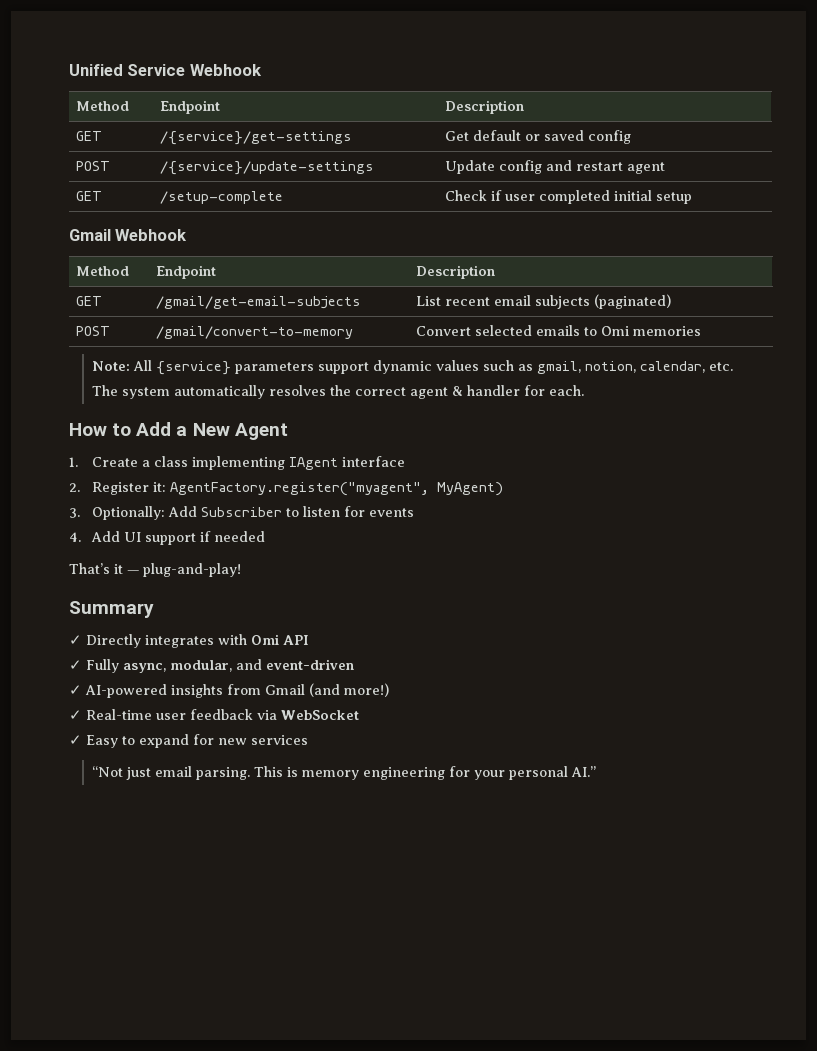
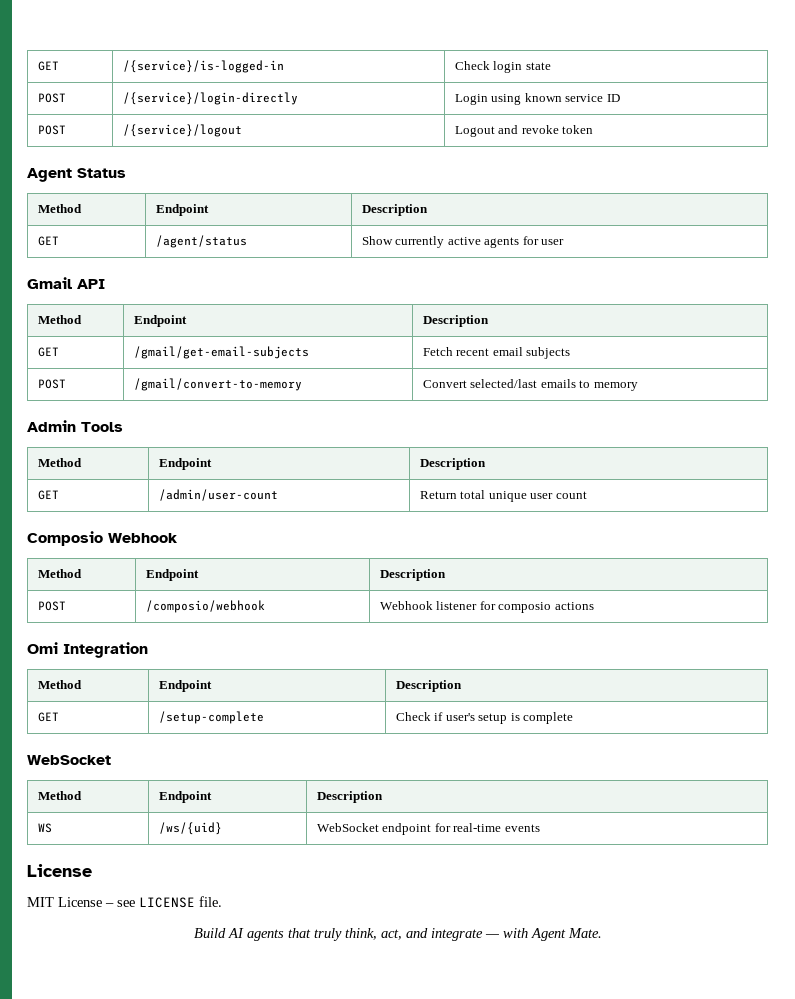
- Unified Service Webhook
+ GET | /{service}/is-logged-in | Check login state
+ POST | /{service}/login-directly | Login using known service ID
+ POST | /{service}/logout | Logout and revoke token
+ Agent Status
  Method | Endpoint | Description
- GET | /{service}/get-settings | Get default or saved config
- POST | /{service}/update-settings | Update config and restart agent
- GET | /setup-complete | Check if user completed initial setup
- Gmail Webhook
+ GET | /agent/status | Show currently active agents for user
+ Gmail API
- GET | /gmail/get-email-subjects | List recent email subjects (paginated)
+ GET | /gmail/get-email-subjects | Fetch recent email subjects
- POST | /gmail/convert-to-memory | Convert selected emails to Omi memories
- Note: All {service} parameters support dynamic values such as gmail, notion, calendar, etc.
- The system automatically resolves the correct agent & handler for each.
- How to Add a New Agent
- 1. Create a class implementing IAgent interface
- 2. Register it: AgentFactory.register("myagent", MyAgent)
- 3. Optionally: Add Subscriber to listen for events
- 4. Add UI support if needed
- That’s it — plug-and-play!
- Summary
- ✓ Directly integrates with Omi API
- ✓ Fully async, modular, and event-driven
- ✓ AI-powered insights from Gmail (and more!)
- ✓ Real-time user feedback via WebSocket
- ✓ Easy to expand for new services
- “Not just email parsing. This is memory engineering for your personal AI.”
+ POST | /gmail/convert-to-memory | Convert selected/last emails to memory
+ Admin Tools
+ Method | Endpoint | Description
+ GET | /admin/user-count | Return total unique user count
+ Composio Webhook
+ Method | Endpoint | Description
+ POST | /composio/webhook | Webhook listener for composio actions
+ Omi Integration
+ Method | Endpoint | Description
+ GET | /setup-complete | Check if user's setup is complete
+ WebSocket
+ Method | Endpoint | Description
+ WS | /ws/{uid} | WebSocket endpoint for real-time events
+ License
+ MIT License – see LICENSE file.
+ Build AI agents that truly think, act, and integrate — with Agent Mate.

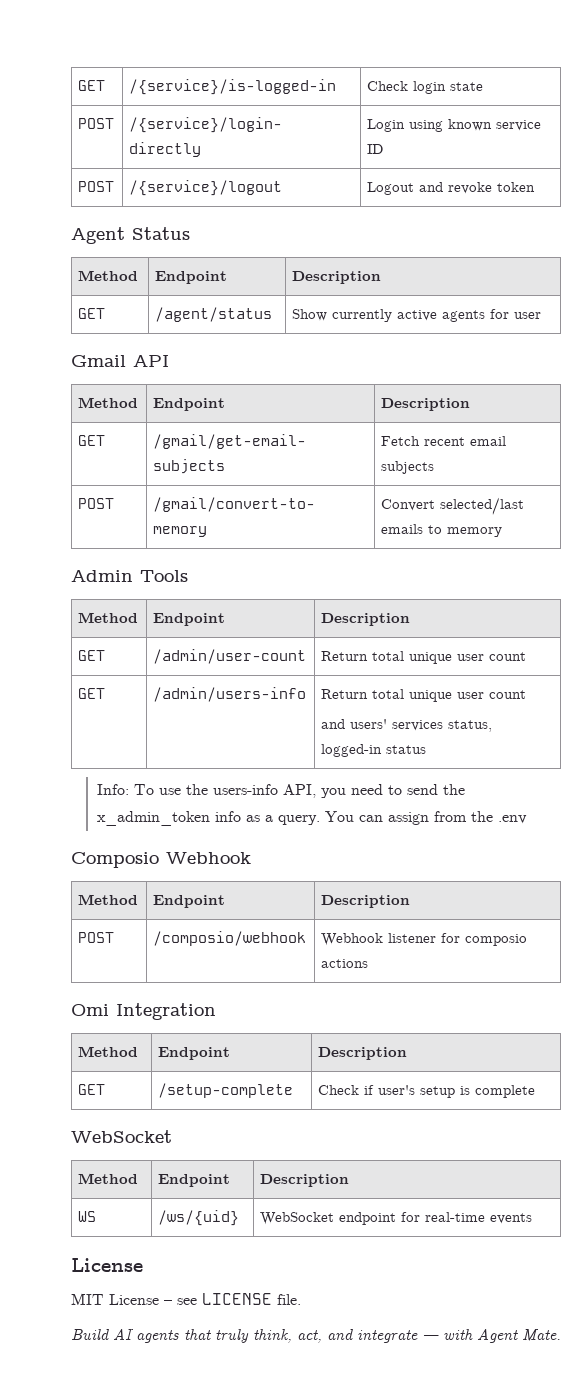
+ GET | /admin/users-info | Return total unique user count
+ and users' services status, logged-in status
+ Info: To use the users-info API, you need to send the x_admin_token info as a query. You can assign from the .env

